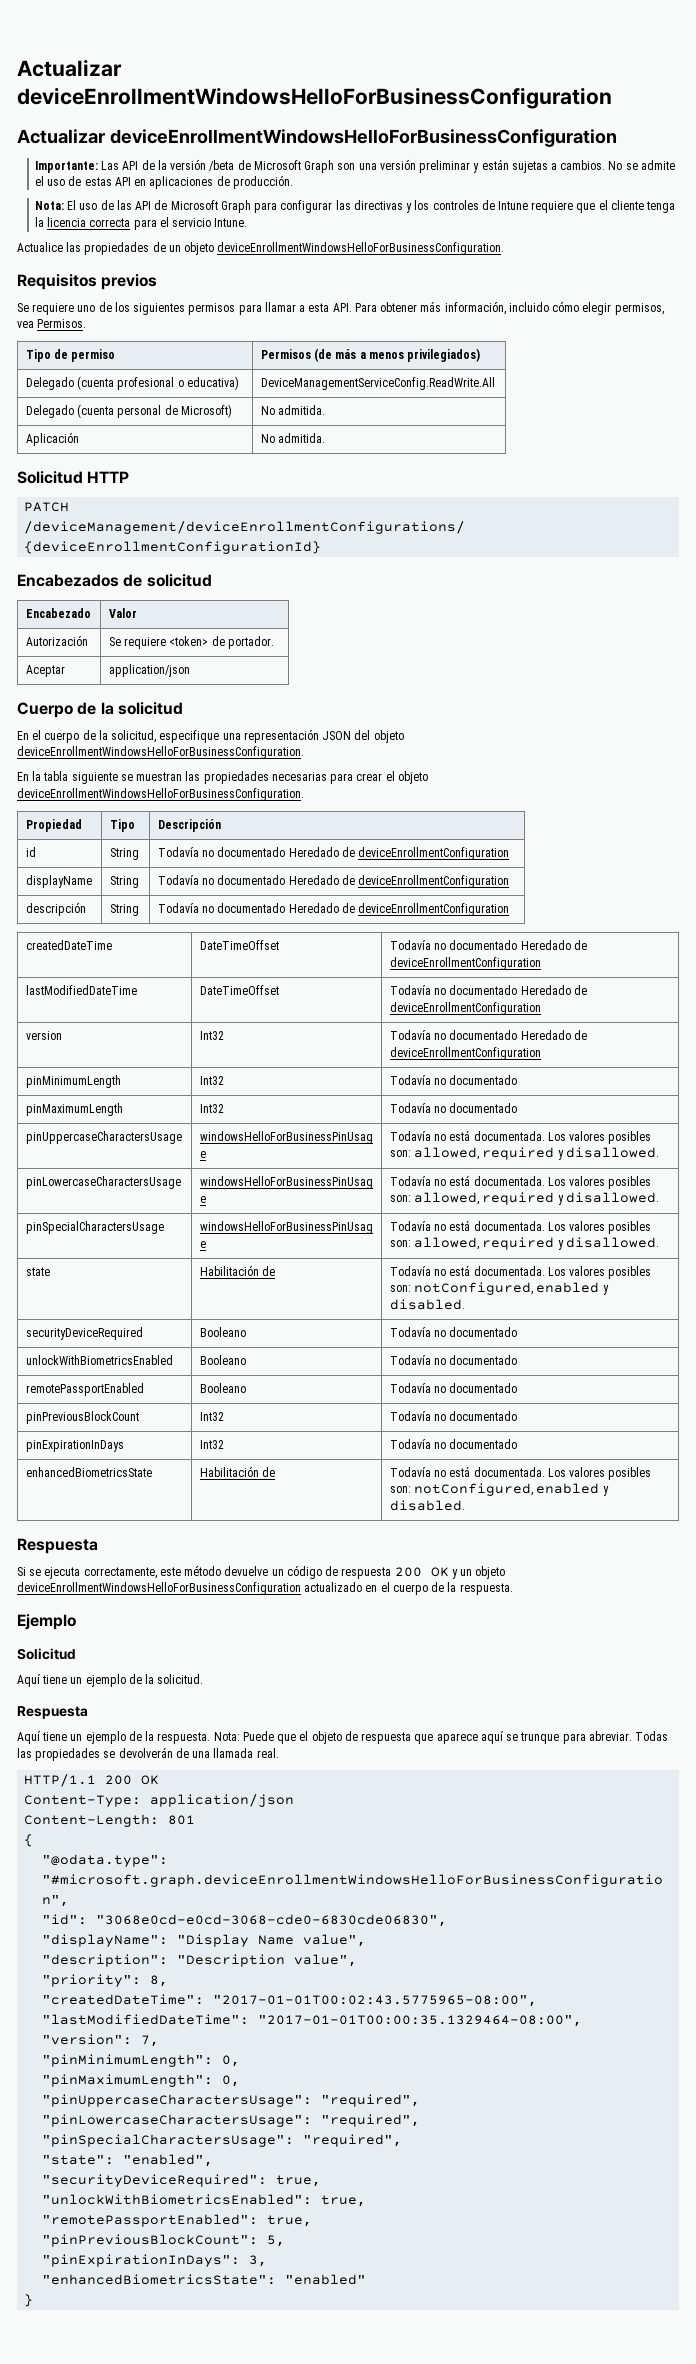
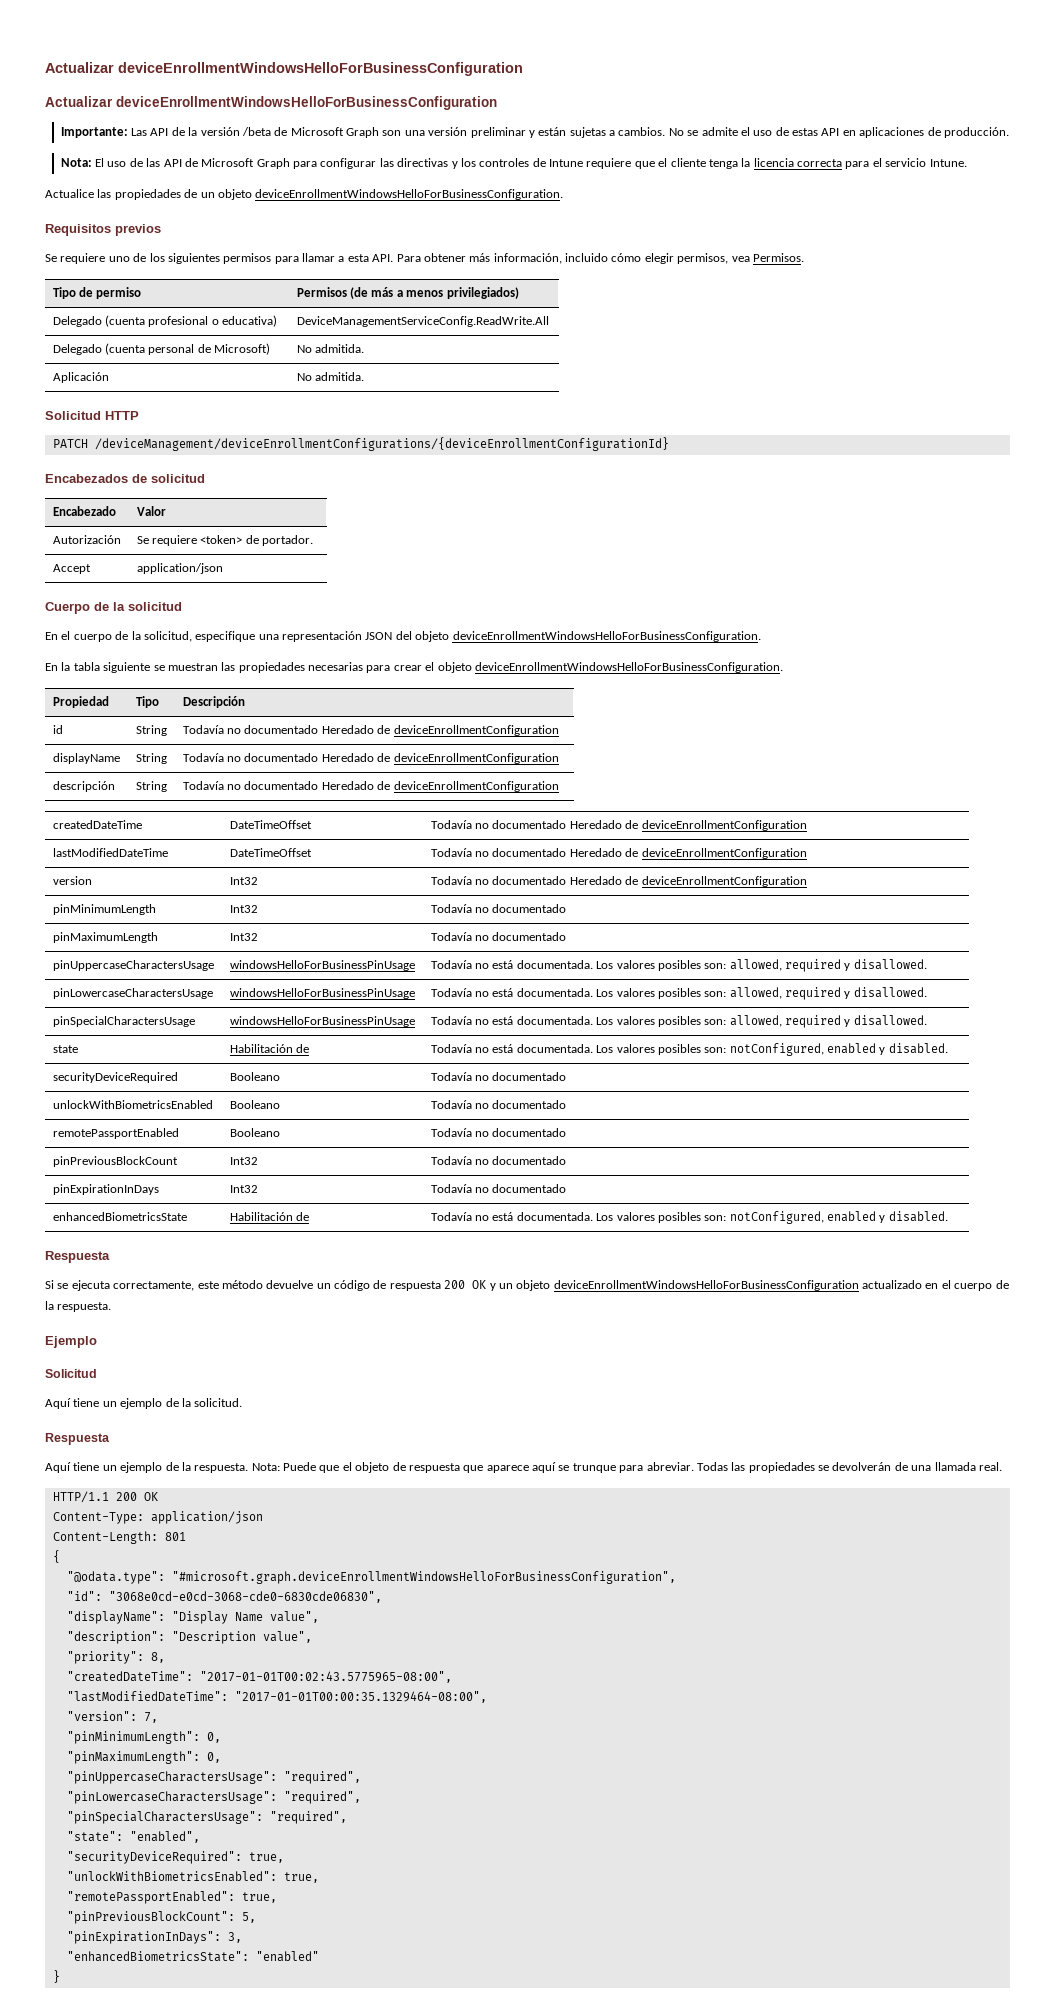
- Aceptar | application/json
+ Accept | application/json

